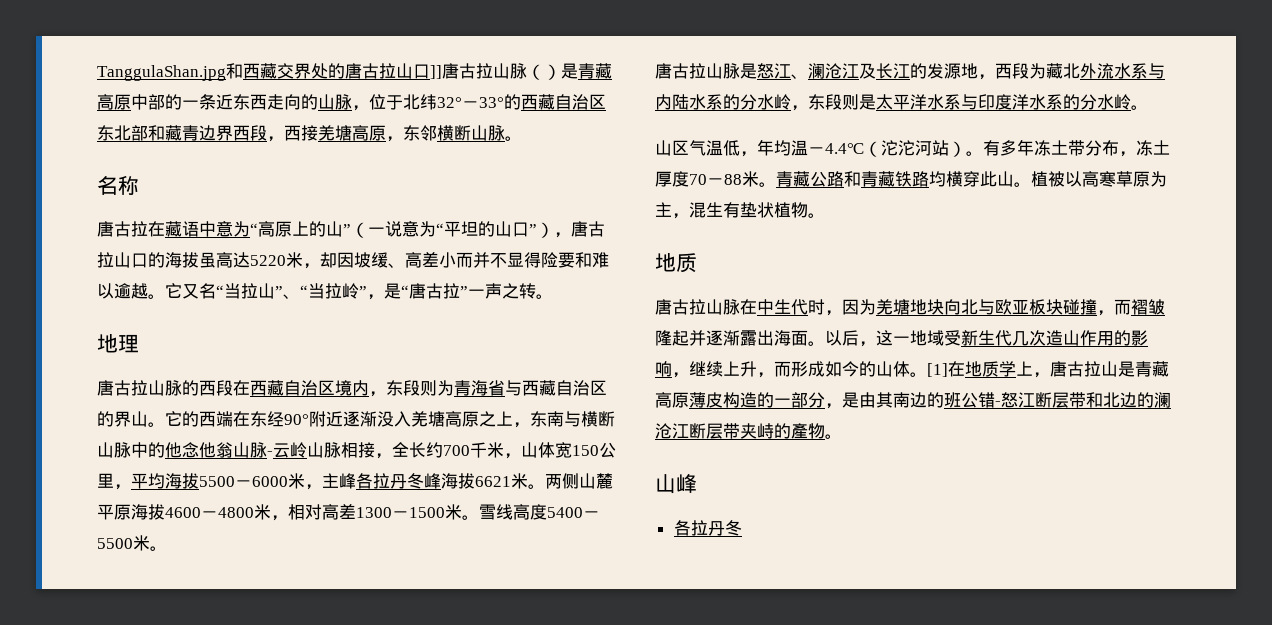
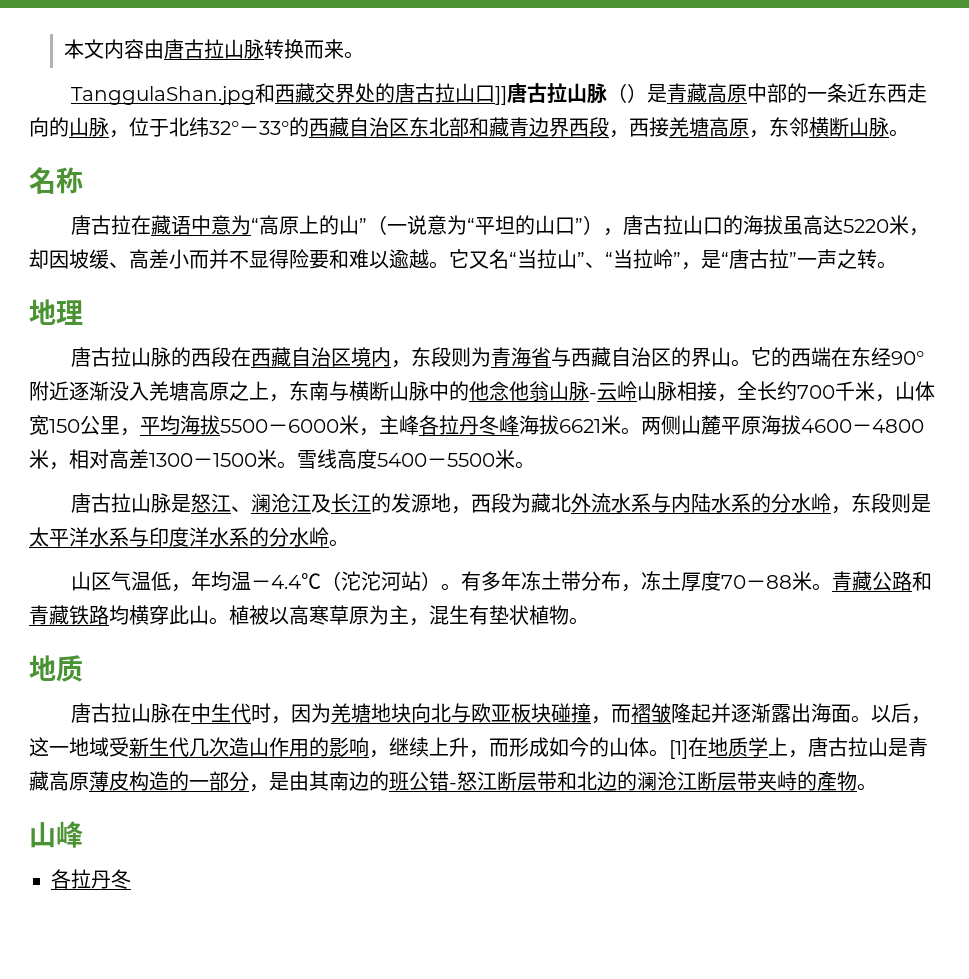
+ 本文内容由唐古拉山脉转换而来。

